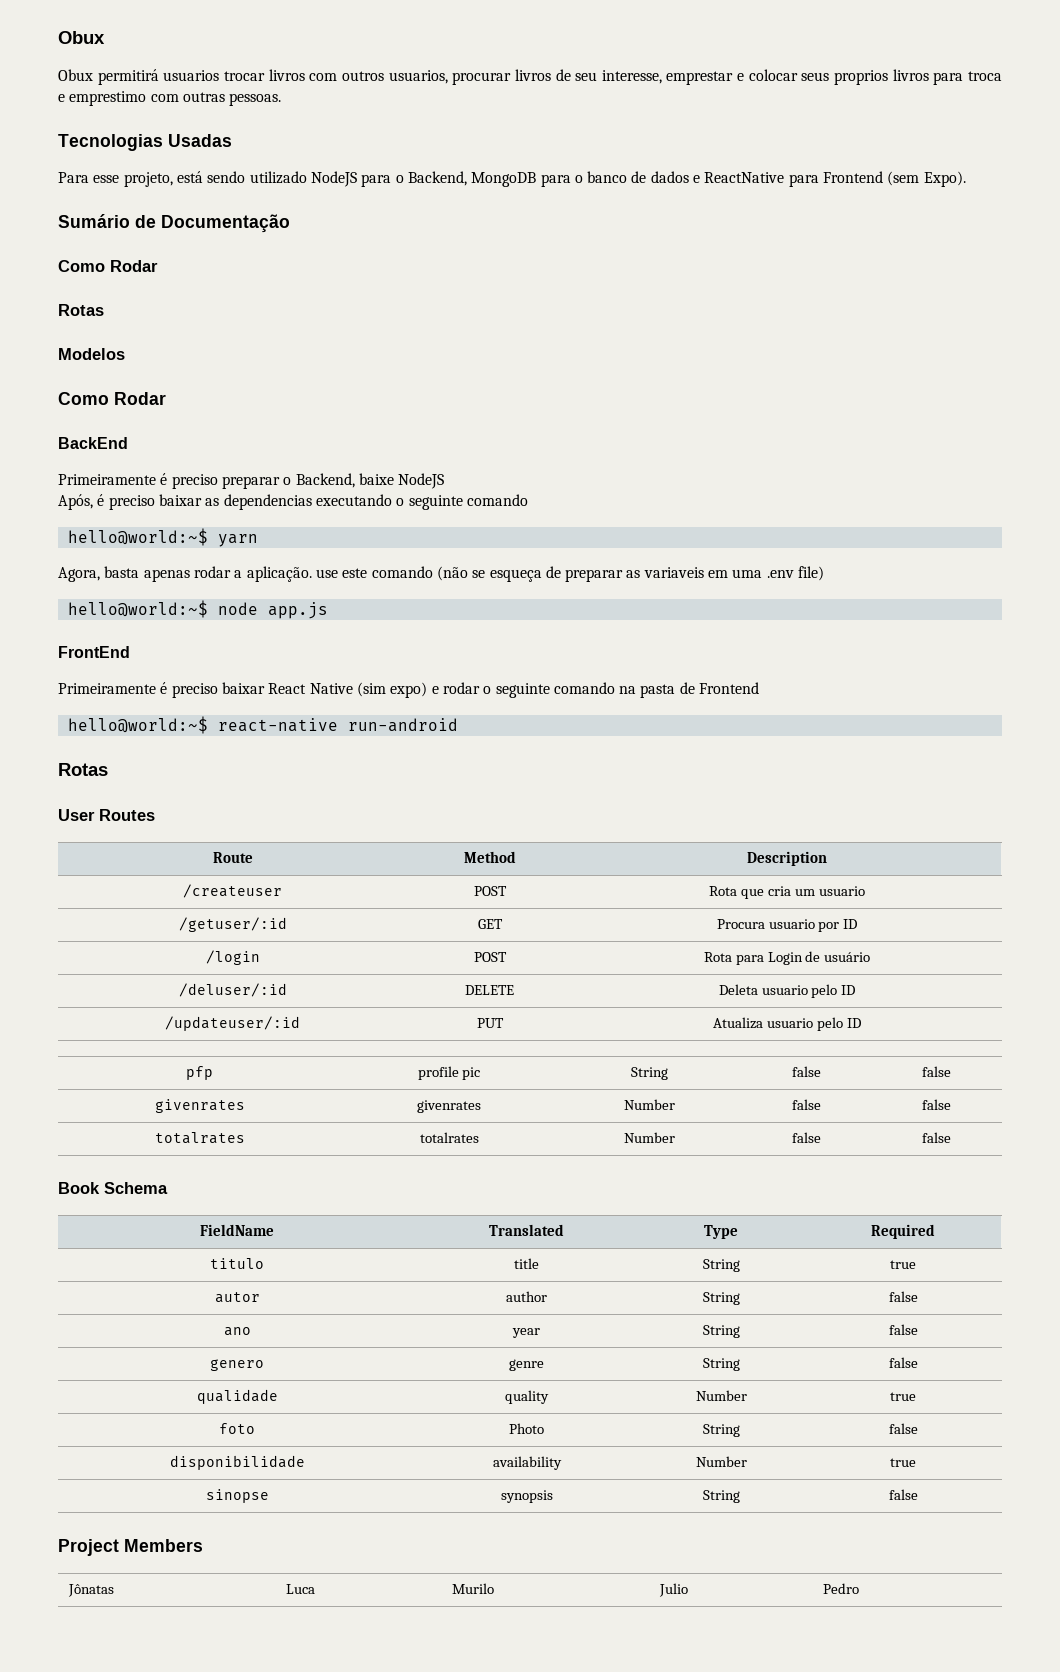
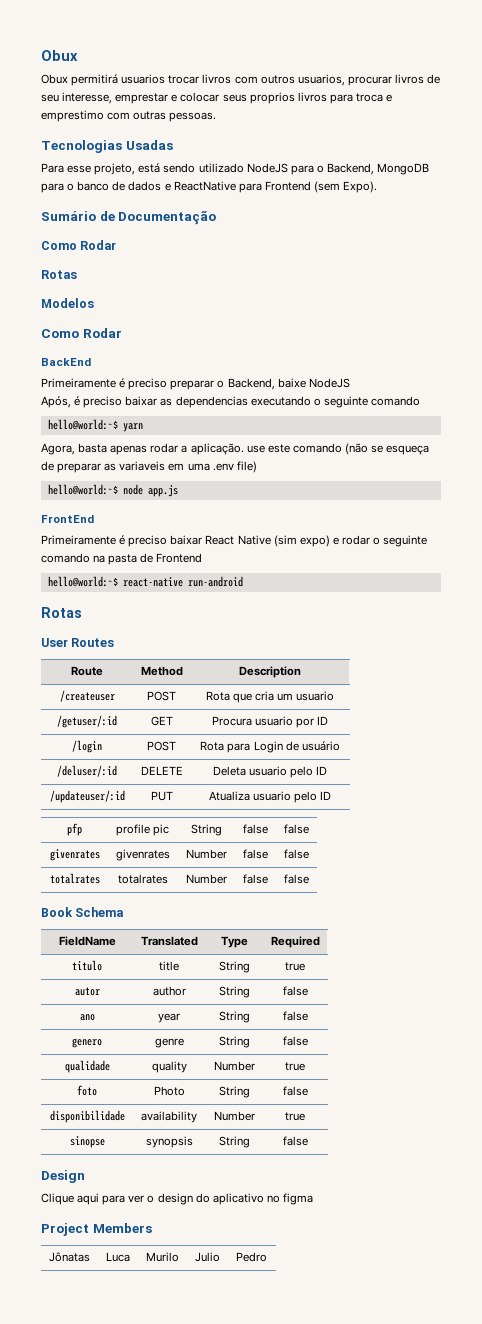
+ Design
+ Clique aqui para ver o design do aplicativo no figma

